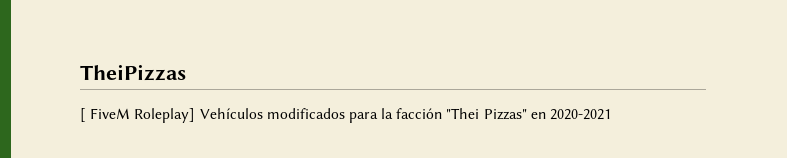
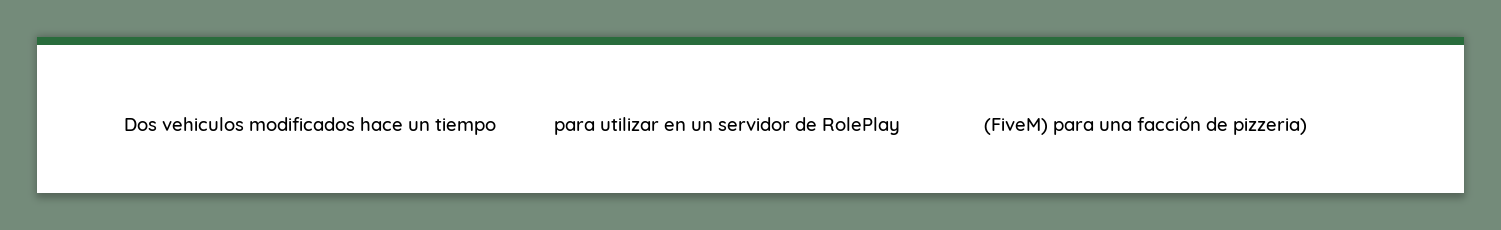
- TheiPizzas
- [ FiveM Roleplay] Vehículos modificados para la facción "Thei Pizzas" en 2020-2021
+ Dos vehiculos modificados hace un tiempo para utilizar en un servidor de RolePlay (FiveM) para una facción de pizzeria)

